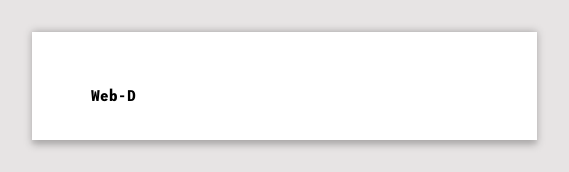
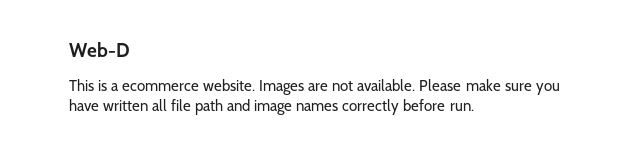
+ This is a ecommerce website. Images are not available. Please make sure you have written all file path and image names correctly before run.

